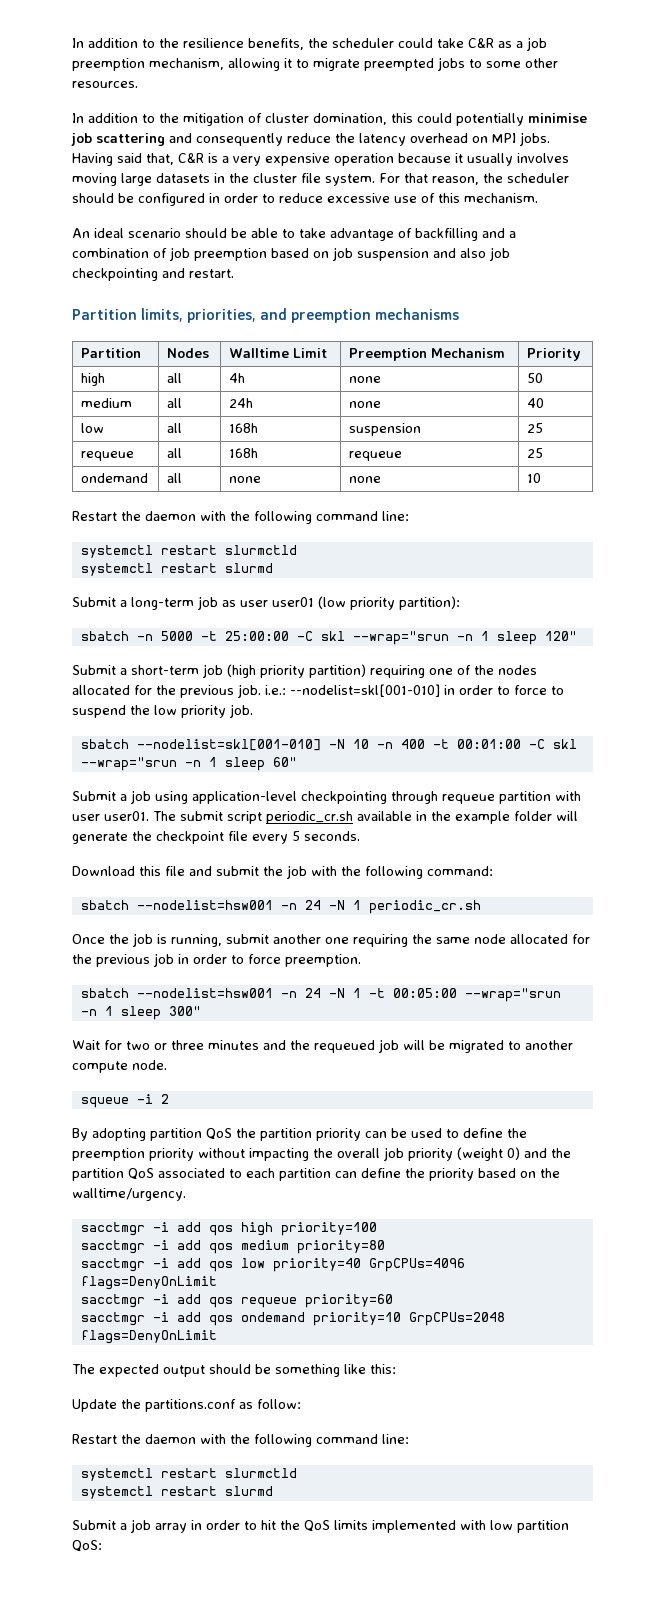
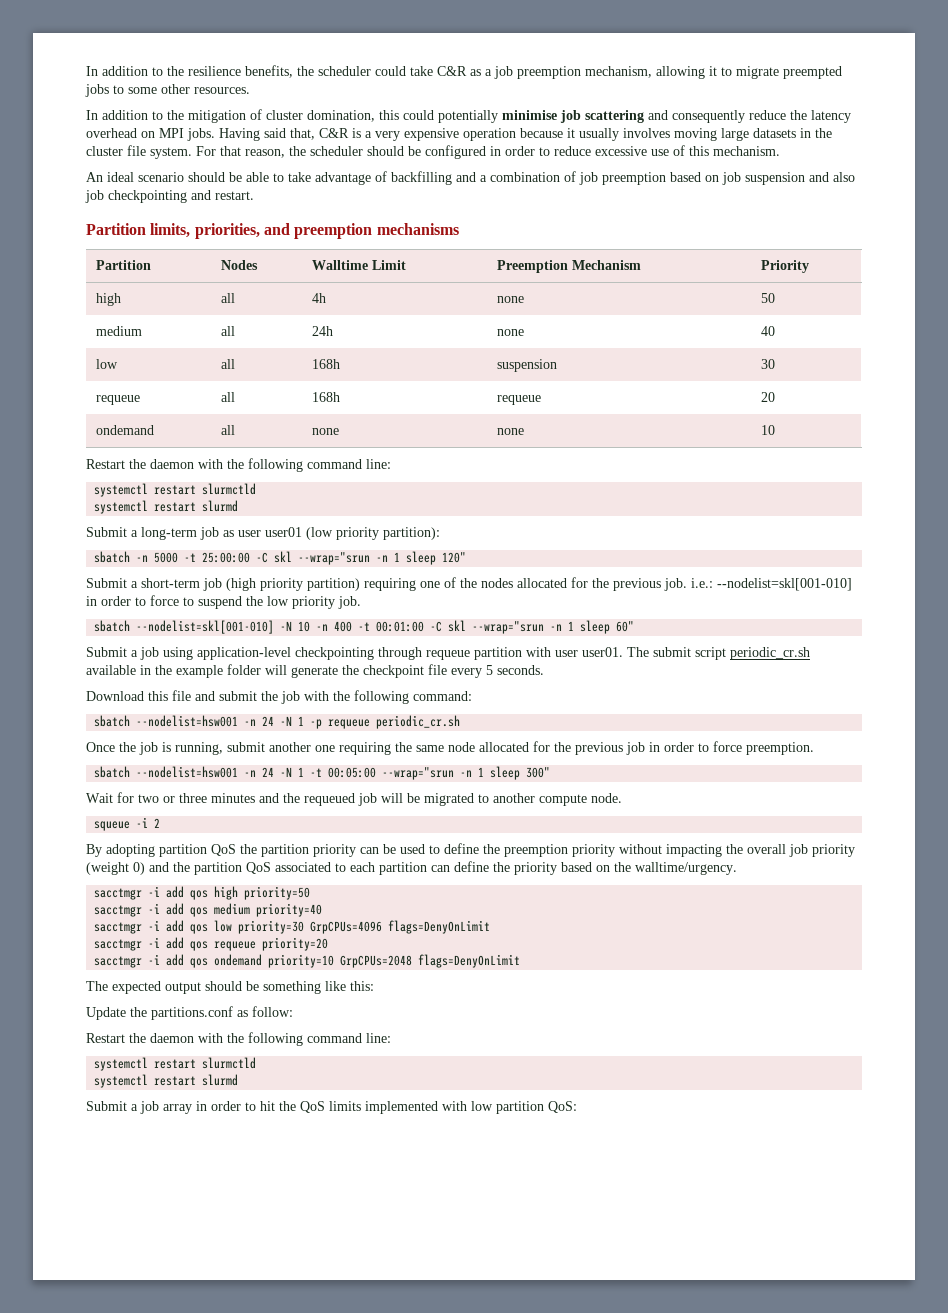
- low | all | 168h | suspension | 25
+ low | all | 168h | suspension | 30
- requeue | all | 168h | requeue | 25
+ requeue | all | 168h | requeue | 20
- sbatch --nodelist=hsw001 -n 24 -N 1 periodic_cr.sh
+ sbatch --nodelist=hsw001 -n 24 -N 1 -p requeue periodic_cr.sh
- sacctmgr -i add qos high priority=100
+ sacctmgr -i add qos high priority=50
- sacctmgr -i add qos medium priority=80
+ sacctmgr -i add qos medium priority=40
- sacctmgr -i add qos low priority=40 GrpCPUs=4096 flags=DenyOnLimit
+ sacctmgr -i add qos low priority=30 GrpCPUs=4096 flags=DenyOnLimit
- sacctmgr -i add qos requeue priority=60
+ sacctmgr -i add qos requeue priority=20

